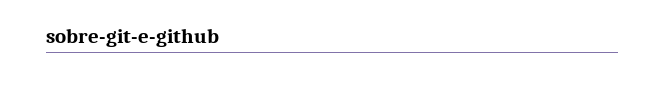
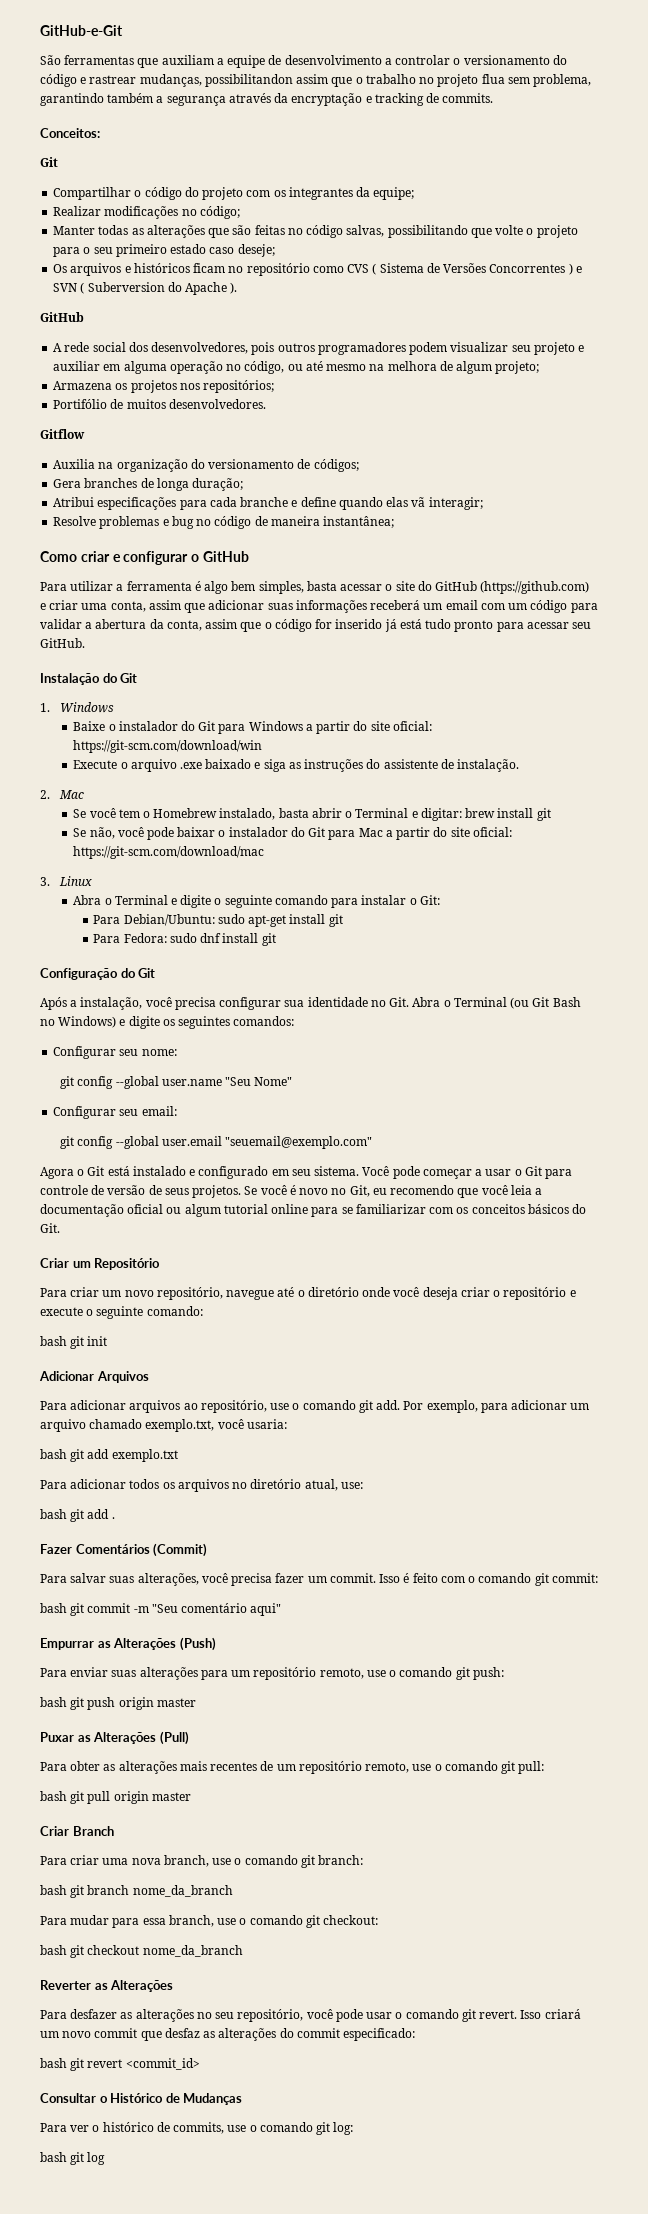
- sobre-git-e-github
+ GitHub-e-Git
+ São ferramentas que auxiliam a equipe de desenvolvimento a controlar o versionamento do código e rastrear mudanças, possibilitandon assim que o trabalho no projeto flua sem problema, garantindo também a segurança através da encryptação e tracking de commits.
+ Conceitos:
+ Git
+ Compartilhar o código do projeto com os integrantes da equipe;
+ Realizar modificações no código;
+ Manter todas as alterações que são feitas no código salvas, possibilitando que volte o projeto para o seu primeiro estado caso deseje;
+ Os arquivos e históricos ficam no repositório como CVS ( Sistema de Versões Concorrentes ) e SVN ( Suberversion do Apache ).
+ GitHub
+ A rede social dos desenvolvedores, pois outros programadores podem visualizar seu projeto e auxiliar em alguma operação no código, ou até mesmo na melhora de algum projeto;
+ Armazena os projetos nos repositórios;
+ Portifólio de muitos desenvolvedores.
+ Gitflow
+ Auxilia na organização do versionamento de códigos;
+ Gera branches de longa duração;
+ Atribui especificações para cada branche e define quando elas vã interagir;
+ Resolve problemas e bug no código de maneira instantânea;
+ Como criar e configurar o GitHub
+ Para utilizar a ferramenta é algo bem simples, basta acessar o site do GitHub (https://github.com) e criar uma conta, assim que adicionar suas informações receberá um email com um código para validar a abertura da conta, assim que o código for inserido já está tudo pronto para acessar seu GitHub.
+ Instalação do Git
+ 1. Windows
+ Baixe o instalador do Git para Windows a partir do site oficial: https://git-scm.com/download/win
+ Execute o arquivo .exe baixado e siga as instruções do assistente de instalação.
+ 2. Mac
+ Se você tem o Homebrew instalado, basta abrir o Terminal e digitar: brew install git
+ Se não, você pode baixar o instalador do Git para Mac a partir do site oficial: https://git-scm.com/download/mac
+ 3. Linux
+ Abra o Terminal e digite o seguinte comando para instalar o Git:
+ Para Debian/Ubuntu: sudo apt-get install git
+ Para Fedora: sudo dnf install git
+ Configuração do Git
+ Após a instalação, você precisa configurar sua identidade no Git. Abra o Terminal (ou Git Bash no Windows) e digite os seguintes comandos:
+ Configurar seu nome:
+ git config --global user.name "Seu Nome"
+ Configurar seu email:
+ git config --global user.email "seuemail@exemplo.com"
+ Agora o Git está instalado e configurado em seu sistema. Você pode começar a usar o Git para controle de versão de seus projetos. Se você é novo no Git, eu recomendo que você leia a documentação oficial ou algum tutorial online para se familiarizar com os conceitos básicos do Git.
+ Criar um Repositório
+ Para criar um novo repositório, navegue até o diretório onde você deseja criar o repositório e execute o seguinte comando:
+ bash git init
+ Adicionar Arquivos
+ Para adicionar arquivos ao repositório, use o comando git add. Por exemplo, para adicionar um arquivo chamado exemplo.txt, você usaria:
+ bash git add exemplo.txt
+ Para adicionar todos os arquivos no diretório atual, use:
+ bash git add .
+ Fazer Comentários (Commit)
+ Para salvar suas alterações, você precisa fazer um commit. Isso é feito com o comando git commit:
+ bash git commit -m "Seu comentário aqui"
+ Empurrar as Alterações (Push)
+ Para enviar suas alterações para um repositório remoto, use o comando git push:
+ bash git push origin master
+ Puxar as Alterações (Pull)
+ Para obter as alterações mais recentes de um repositório remoto, use o comando git pull:
+ bash git pull origin master
+ Criar Branch
+ Para criar uma nova branch, use o comando git branch:
+ bash git branch nome_da_branch
+ Para mudar para essa branch, use o comando git checkout:
+ bash git checkout nome_da_branch
+ Reverter as Alterações
+ Para desfazer as alterações no seu repositório, você pode usar o comando git revert. Isso criará um novo commit que desfaz as alterações do commit especificado:
+ bash git revert <commit_id>
+ Consultar o Histórico de Mudanças
+ Para ver o histórico de commits, use o comando git log:
+ bash git log

